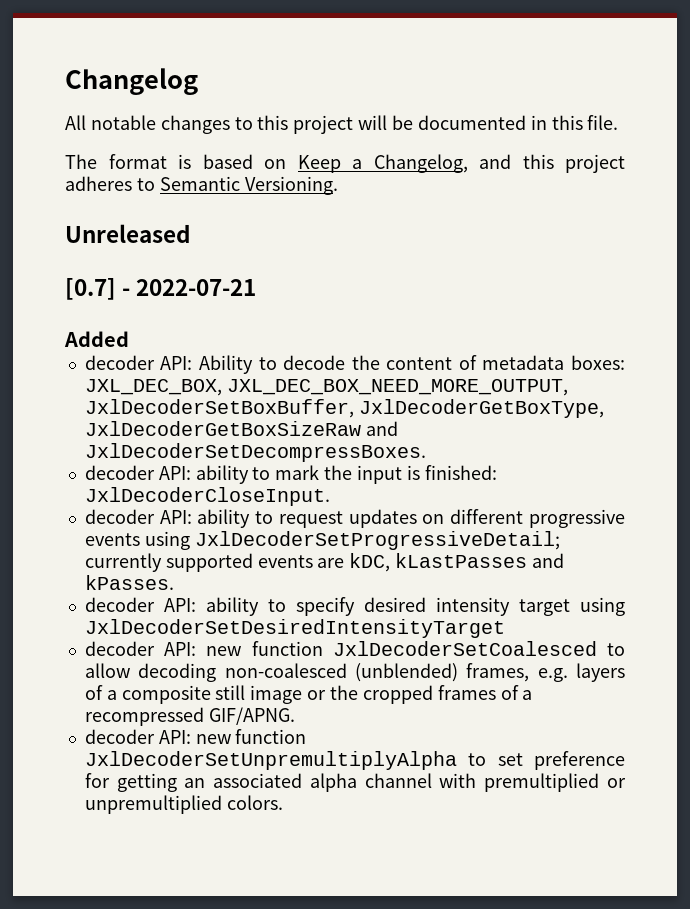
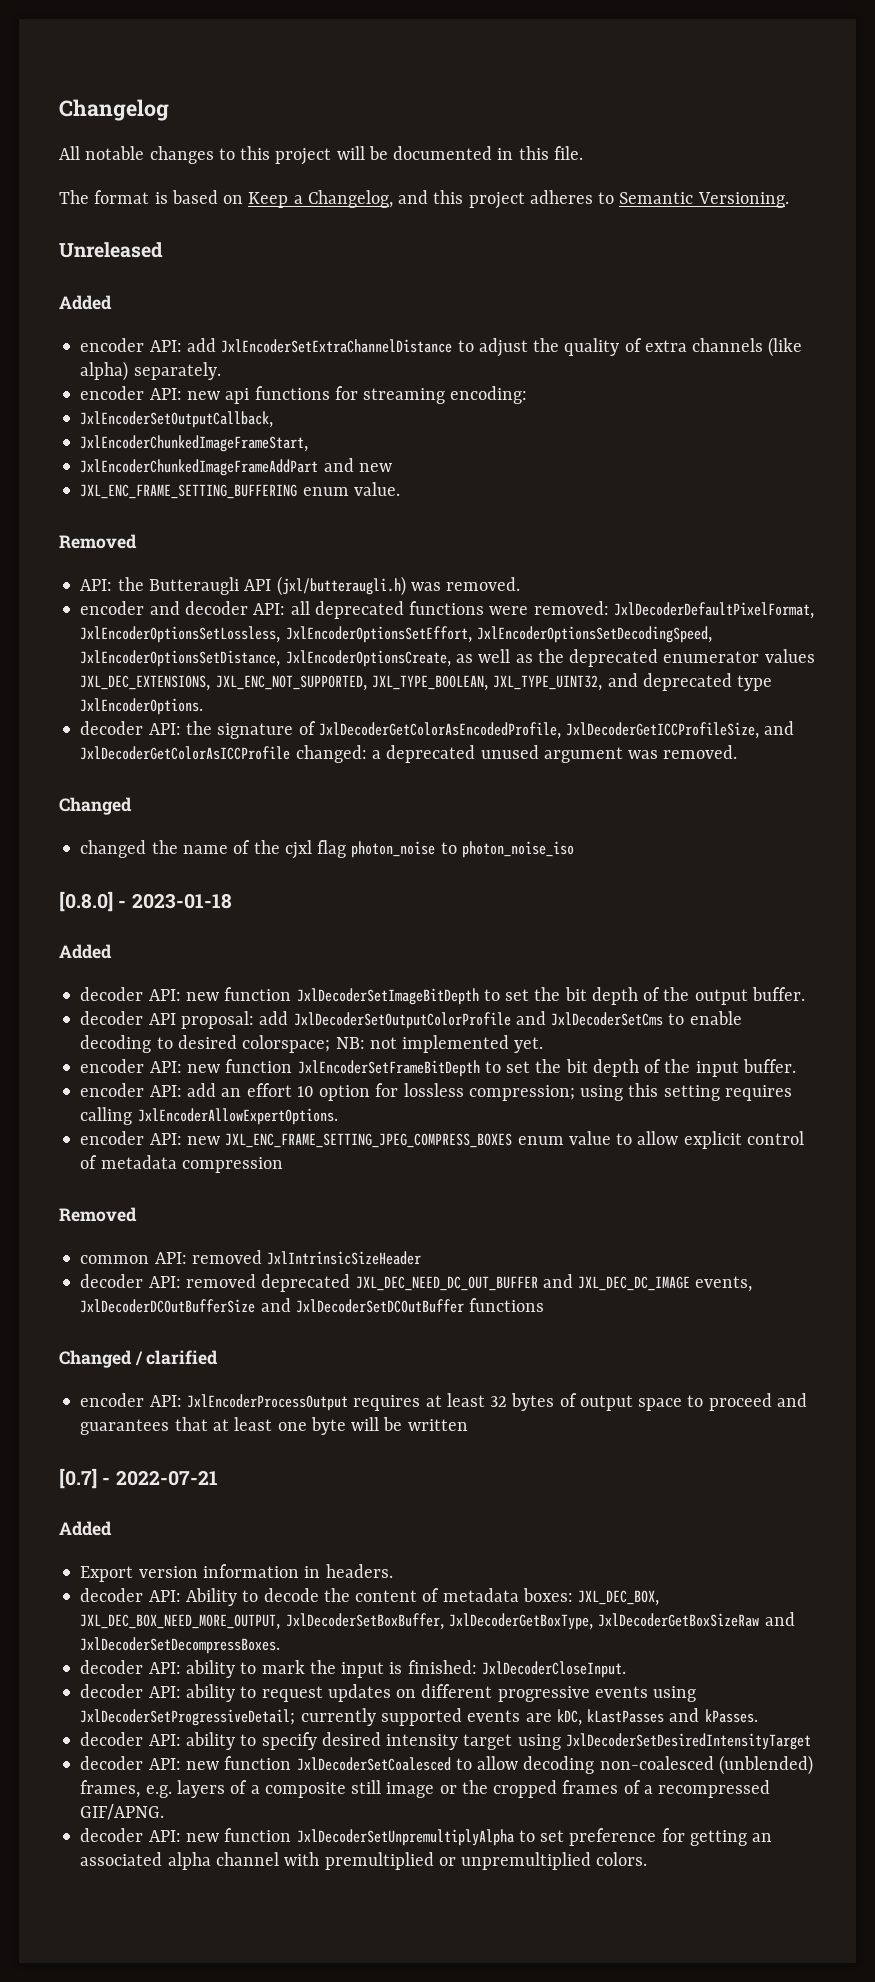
  Unreleased
+ Added
+ encoder API: add JxlEncoderSetExtraChannelDistance to adjust the quality of extra channels (like alpha) separately.
+ encoder API: new api functions for streaming encoding:
+ JxlEncoderSetOutputCallback,
+ JxlEncoderChunkedImageFrameStart,
+ JxlEncoderChunkedImageFrameAddPart and new
+ JXL_ENC_FRAME_SETTING_BUFFERING enum value.
+ Removed
+ API: the Butteraugli API (jxl/butteraugli.h) was removed.
+ encoder and decoder API: all deprecated functions were removed: JxlDecoderDefaultPixelFormat, JxlEncoderOptionsSetLossless, JxlEncoderOptionsSetEffort, JxlEncoderOptionsSetDecodingSpeed, JxlEncoderOptionsSetDistance, JxlEncoderOptionsCreate, as well as the deprecated enumerator values JXL_DEC_EXTENSIONS, JXL_ENC_NOT_SUPPORTED, JXL_TYPE_BOOLEAN, JXL_TYPE_UINT32, and deprecated type JxlEncoderOptions.
+ decoder API: the signature of JxlDecoderGetColorAsEncodedProfile, JxlDecoderGetICCProfileSize, and JxlDecoderGetColorAsICCProfile changed: a deprecated unused argument was removed.
+ Changed
+ changed the name of the cjxl flag photon_noise to photon_noise_iso
+ [0.8.0] - 2023-01-18
+ Added
+ decoder API: new function JxlDecoderSetImageBitDepth to set the bit depth of the output buffer.
+ decoder API proposal: add JxlDecoderSetOutputColorProfile and JxlDecoderSetCms to enable decoding to desired colorspace; NB: not implemented yet.
+ encoder API: new function JxlEncoderSetFrameBitDepth to set the bit depth of the input buffer.
+ encoder API: add an effort 10 option for lossless compression; using this setting requires calling JxlEncoderAllowExpertOptions.
+ encoder API: new JXL_ENC_FRAME_SETTING_JPEG_COMPRESS_BOXES enum value to allow explicit control of metadata compression
+ Removed
+ common API: removed JxlIntrinsicSizeHeader
+ decoder API: removed deprecated JXL_DEC_NEED_DC_OUT_BUFFER and JXL_DEC_DC_IMAGE events, JxlDecoderDCOutBufferSize and JxlDecoderSetDCOutBuffer functions
+ Changed / clarified
+ encoder API: JxlEncoderProcessOutput requires at least 32 bytes of output space to proceed and guarantees that at least one byte will be written
+ Export version information in headers.

